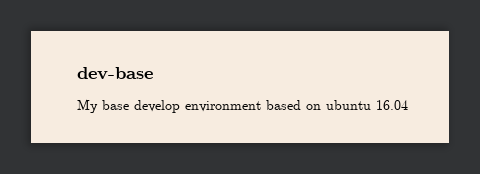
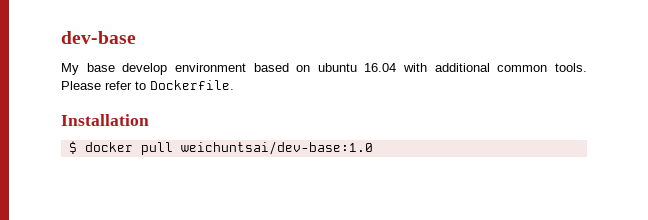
- My base develop environment based on ubuntu 16.04
+ My base develop environment based on ubuntu 16.04 with additional common tools. Please refer to Dockerfile.
+ Installation
+ $ docker pull weichuntsai/dev-base:1.0

